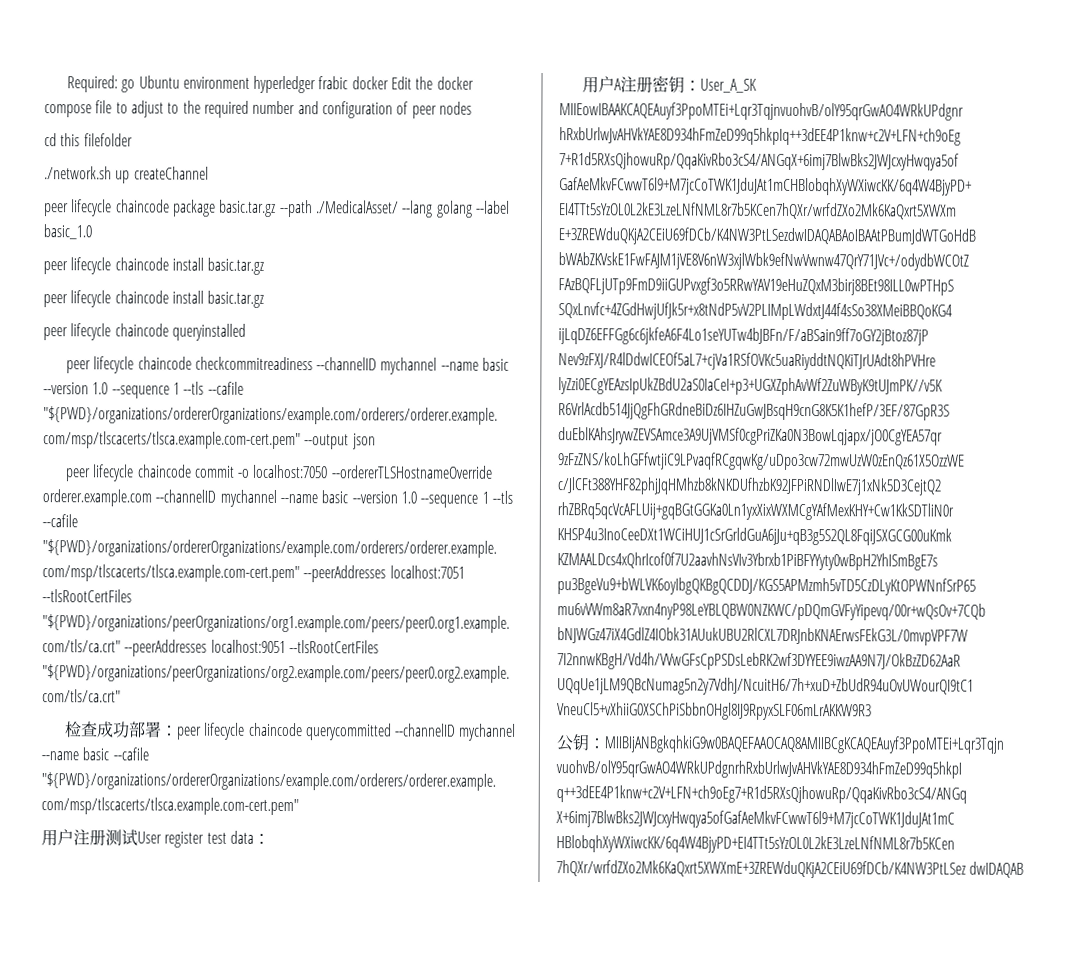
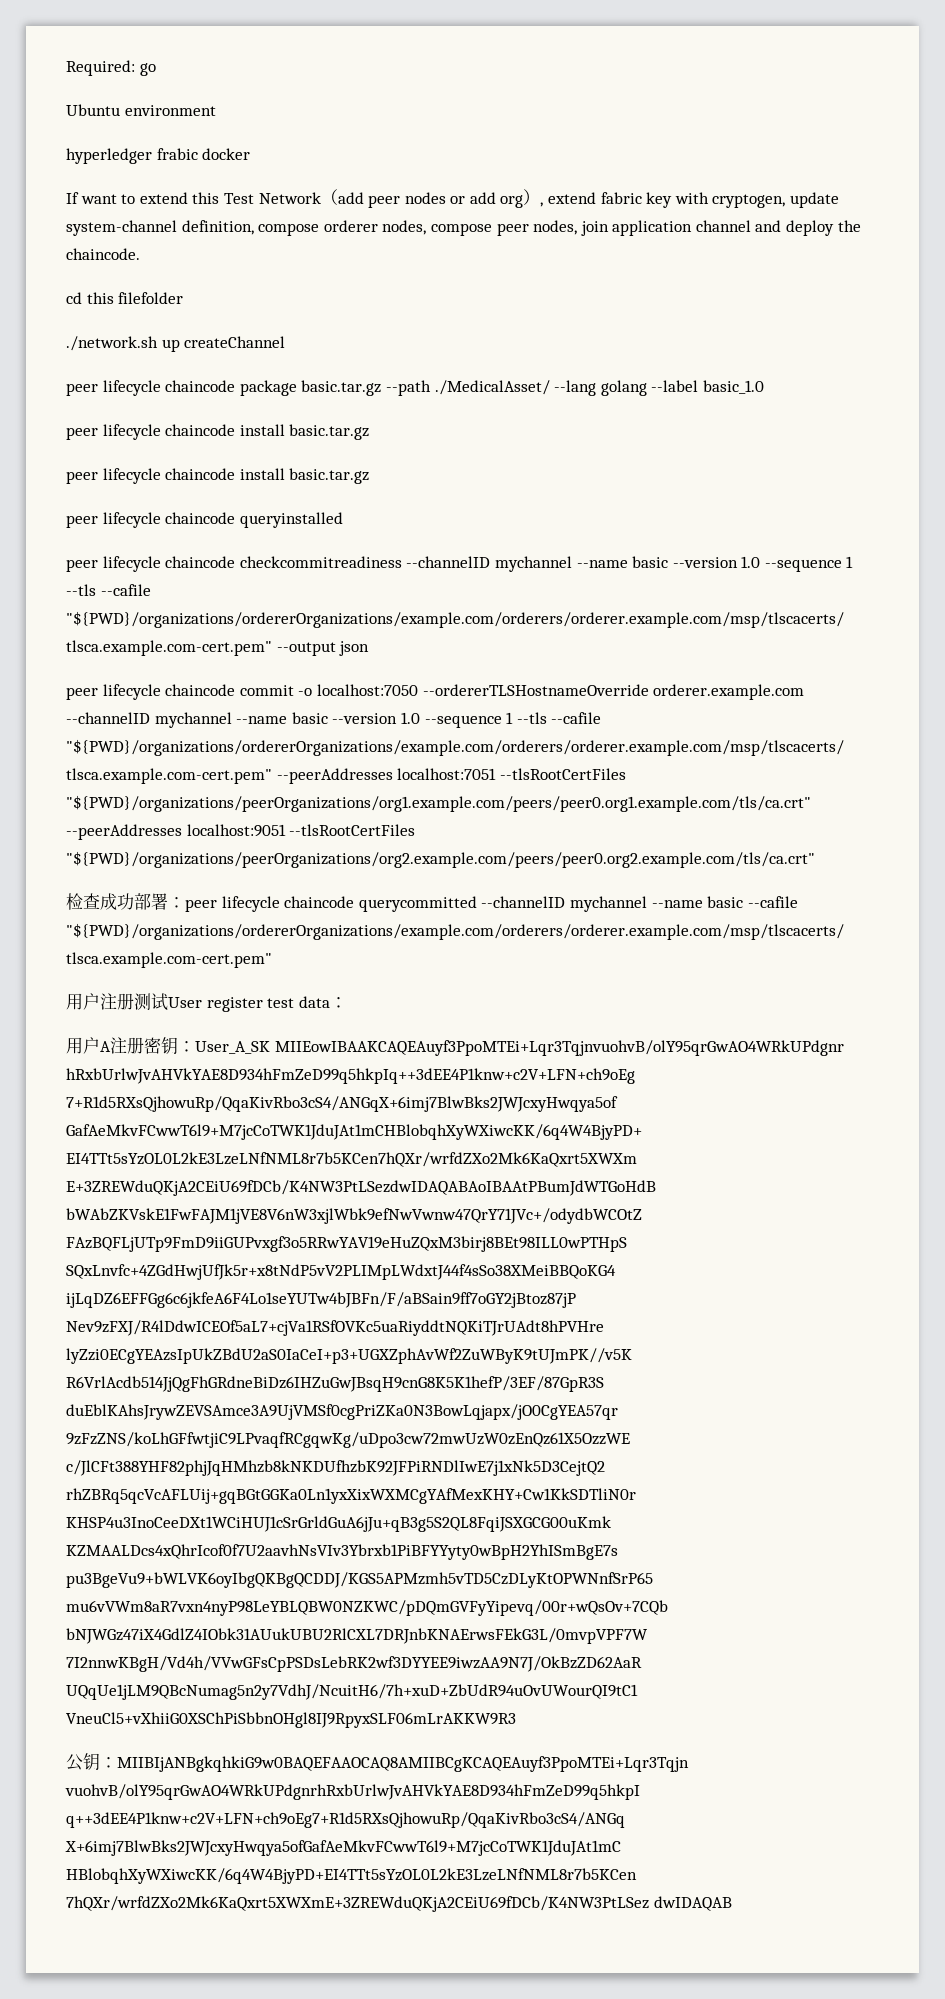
- Required: go Ubuntu environment hyperledger frabic docker Edit the docker compose file to adjust to the required number and configuration of peer nodes
+ Required: go
+ Ubuntu environment
+ hyperledger frabic docker
+ If want to extend this Test Network（add peer nodes or add org）, extend fabric key with cryptogen, update system-channel definition, compose orderer nodes, compose peer nodes, join application channel and deploy the chaincode.

